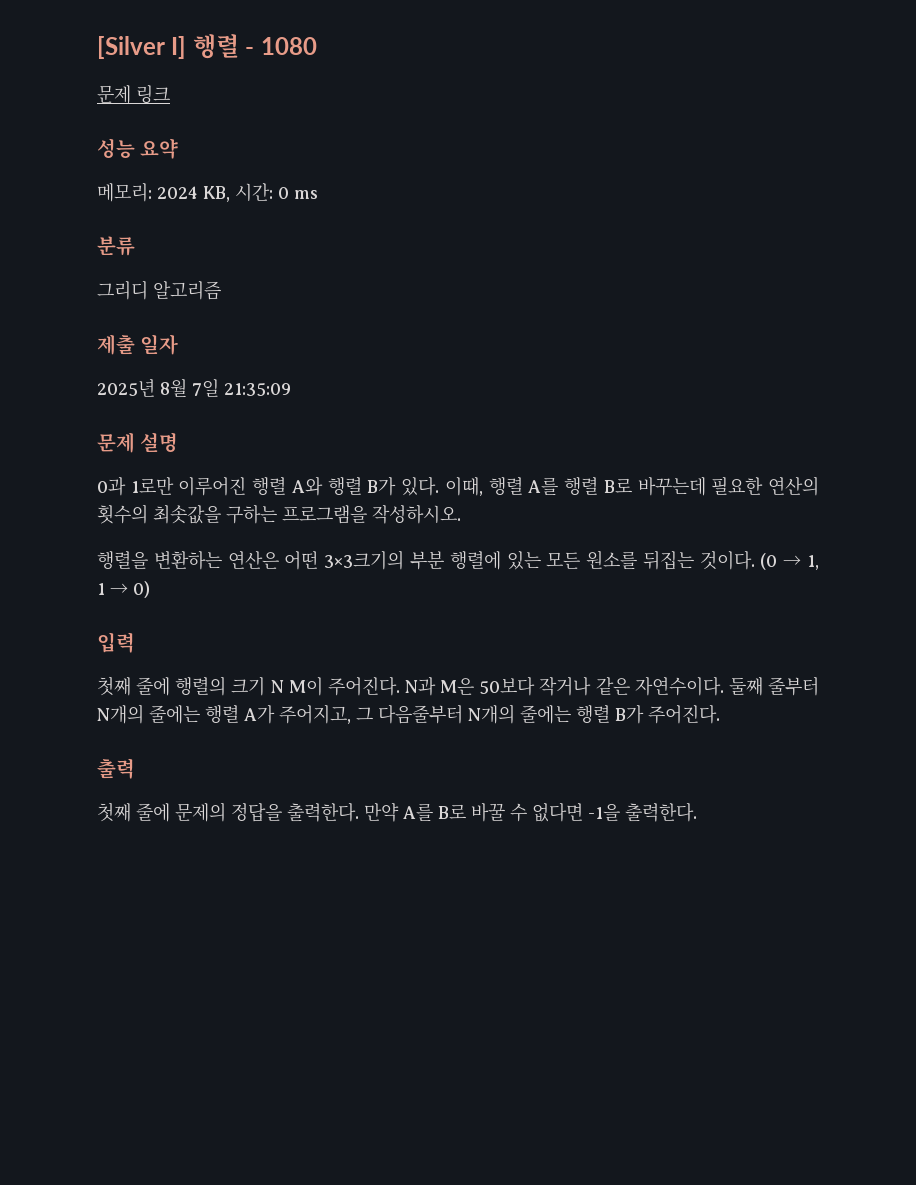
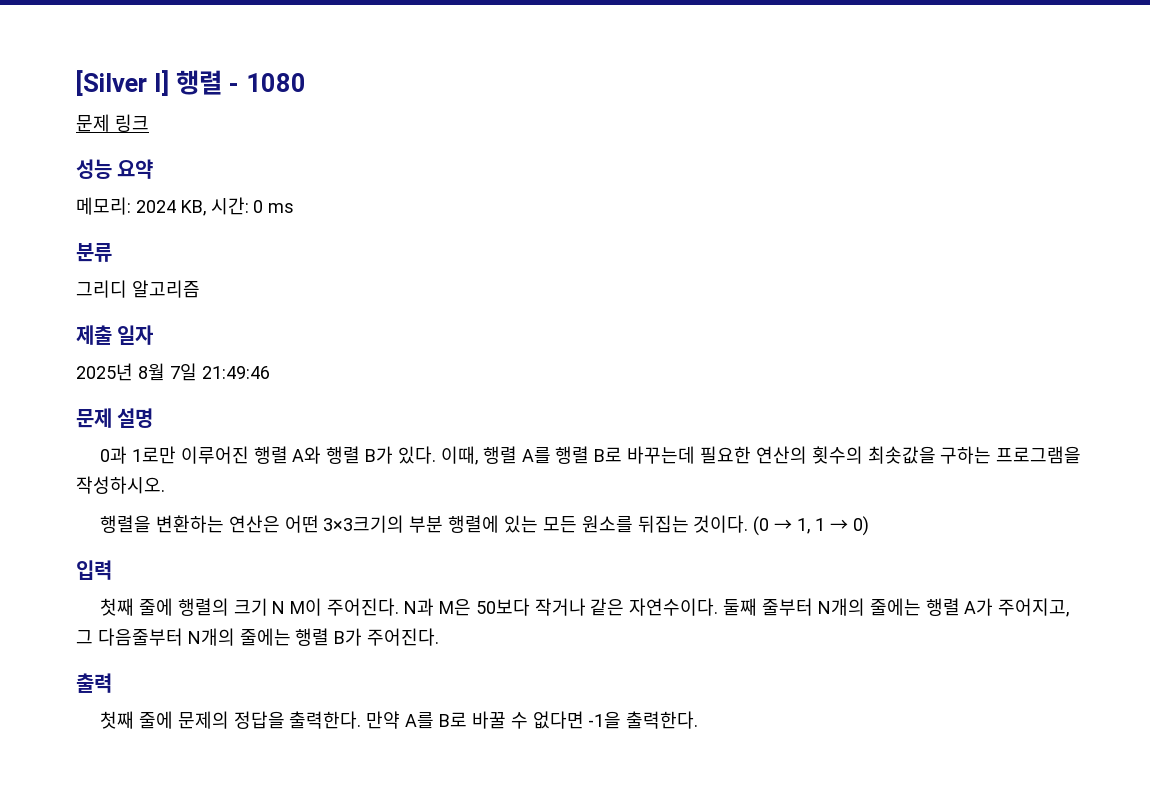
- 2025년 8월 7일 21:35:09
+ 2025년 8월 7일 21:49:46

